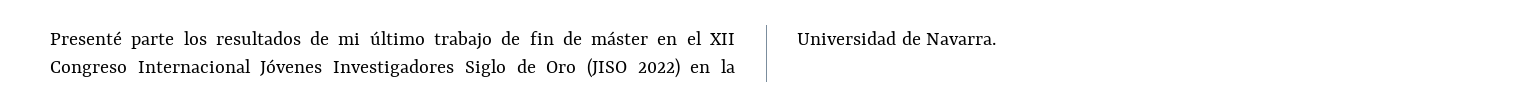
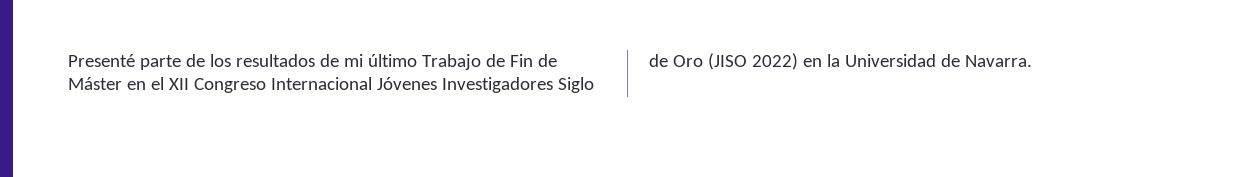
- Presenté parte los resultados de mi último trabajo de fin de máster en el XII Congreso Internacional Jóvenes Investigadores Siglo de Oro (JISO 2022) en la Universidad de Navarra.
+ Presenté parte de los resultados de mi último Trabajo de Fin de Máster en el XII Congreso Internacional Jóvenes Investigadores Siglo de Oro (JISO 2022) en la Universidad de Navarra.

